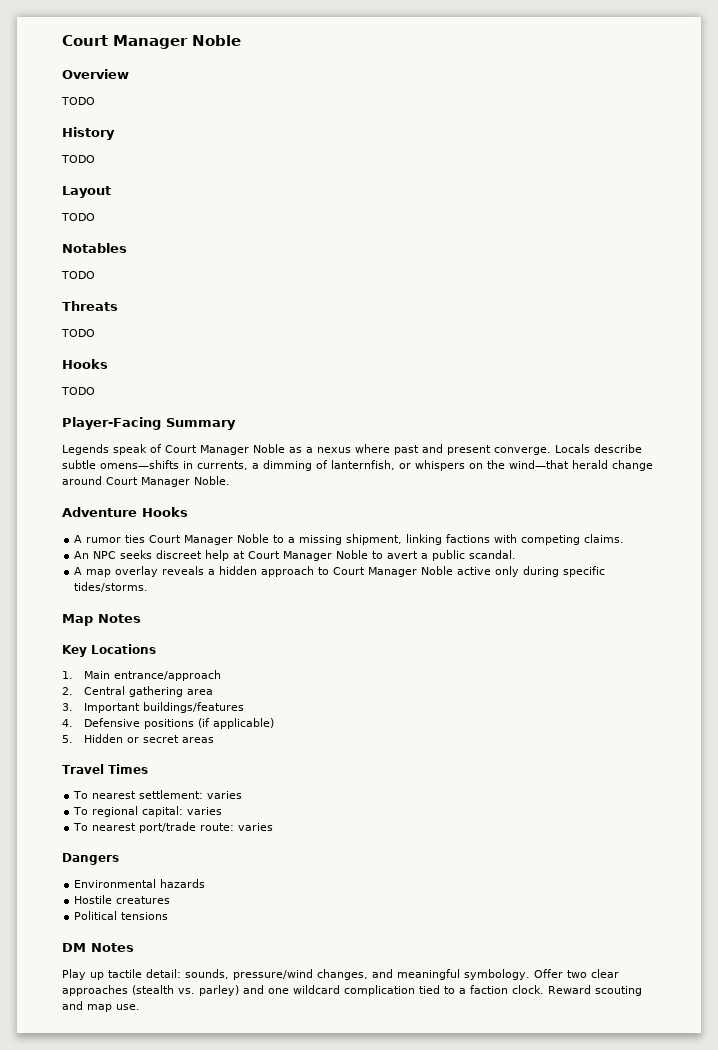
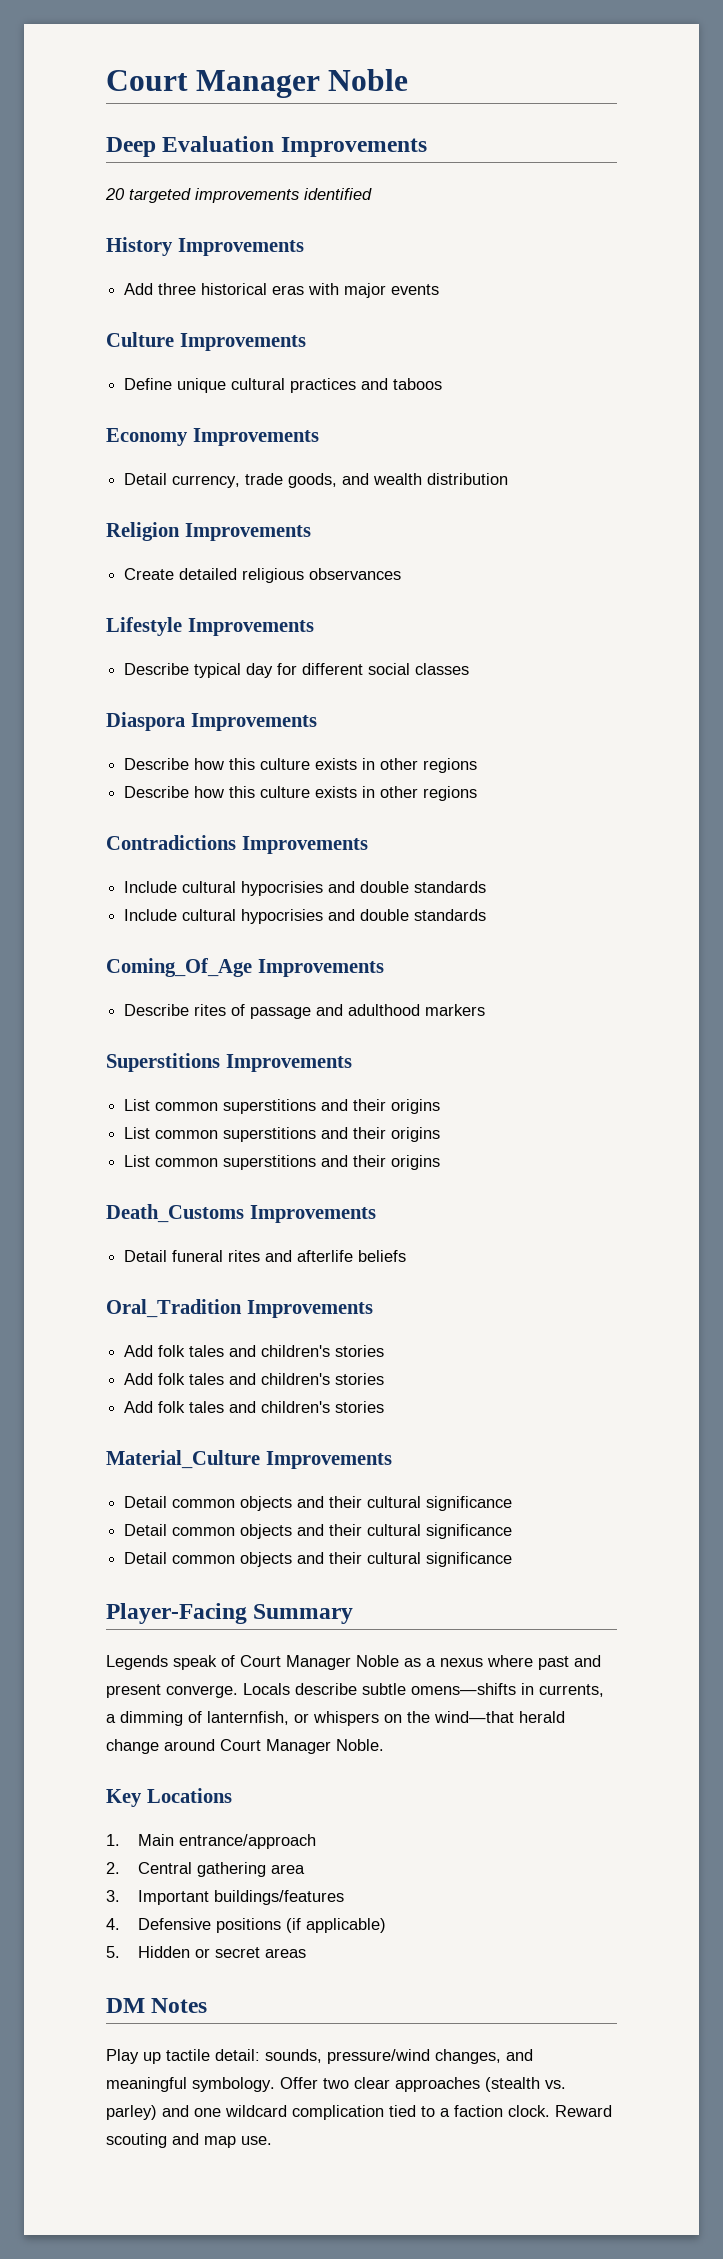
- Overview
- TODO
- History
- TODO
- Layout
- TODO
- Notables
- TODO
- Threats
- TODO
- Hooks
- TODO
+ Deep Evaluation Improvements
+ 20 targeted improvements identified
+ History Improvements
+ Add three historical eras with major events
+ Culture Improvements
+ Define unique cultural practices and taboos
+ Economy Improvements
+ Detail currency, trade goods, and wealth distribution
+ Religion Improvements
+ Create detailed religious observances
+ Lifestyle Improvements
+ Describe typical day for different social classes
+ Diaspora Improvements
+ Describe how this culture exists in other regions
+ Describe how this culture exists in other regions
+ Contradictions Improvements
+ Include cultural hypocrisies and double standards
+ Include cultural hypocrisies and double standards
+ Coming_Of_Age Improvements
+ Describe rites of passage and adulthood markers
+ Superstitions Improvements
+ List common superstitions and their origins
+ List common superstitions and their origins
+ List common superstitions and their origins
+ Death_Customs Improvements
+ Detail funeral rites and afterlife beliefs
+ Oral_Tradition Improvements
+ Add folk tales and children's stories
+ Add folk tales and children's stories
+ Add folk tales and children's stories
+ Material_Culture Improvements
+ Detail common objects and their cultural significance
+ Detail common objects and their cultural significance
+ Detail common objects and their cultural significance
- Adventure Hooks
- A rumor ties Court Manager Noble to a missing shipment, linking factions with competing claims.
- An NPC seeks discreet help at Court Manager Noble to avert a public scandal.
- A map overlay reveals a hidden approach to Court Manager Noble active only during specific tides/storms.
- Map Notes
- Travel Times
- To nearest settlement: varies
- To regional capital: varies
- To nearest port/trade route: varies
- Dangers
- Environmental hazards
- Hostile creatures
- Political tensions

